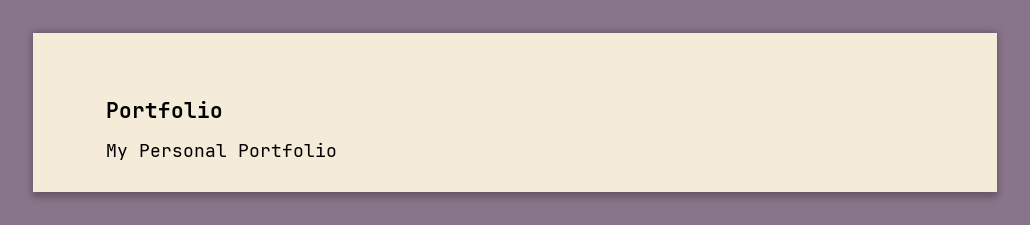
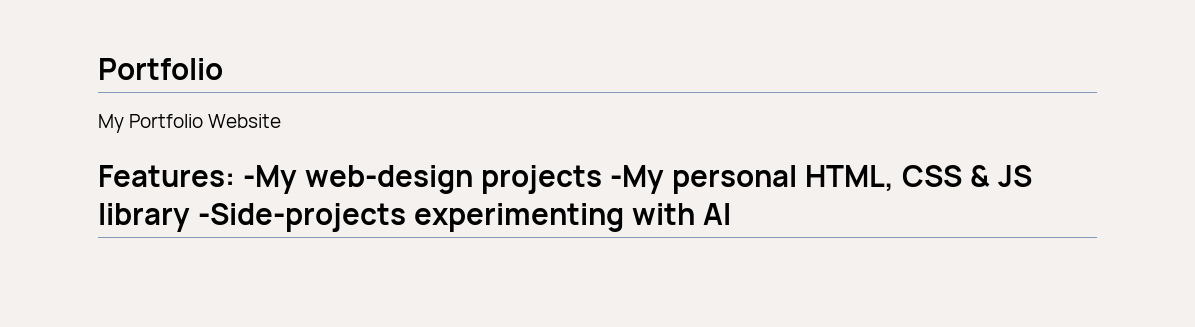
- My Personal Portfolio
+ My Portfolio Website
+ Features: -My web-design projects -My personal HTML, CSS & JS library -Side-projects experimenting with AI

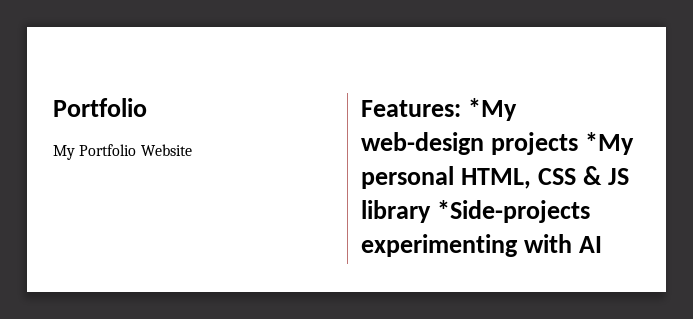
- Features: -My web-design projects -My personal HTML, CSS & JS library -Side-projects experimenting with AI
+ Features: *My web-design projects *My personal HTML, CSS & JS library *Side-projects experimenting with AI

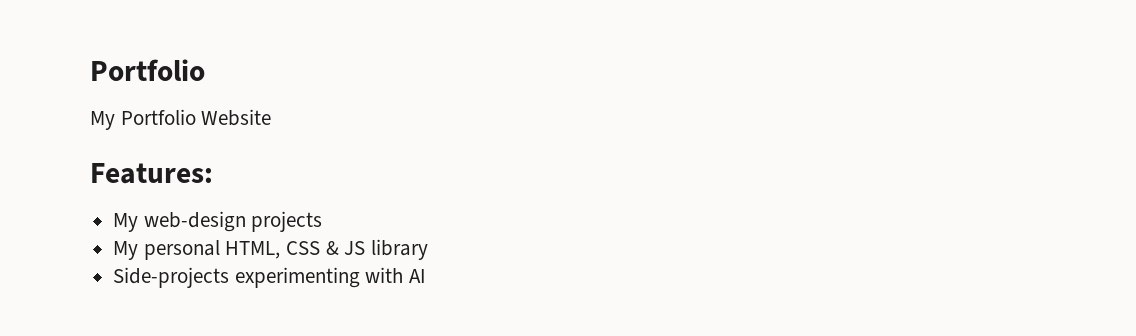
- Features: *My web-design projects *My personal HTML, CSS & JS library *Side-projects experimenting with AI
+ Features:
+ My web-design projects
+ My personal HTML, CSS & JS library
+ Side-projects experimenting with AI

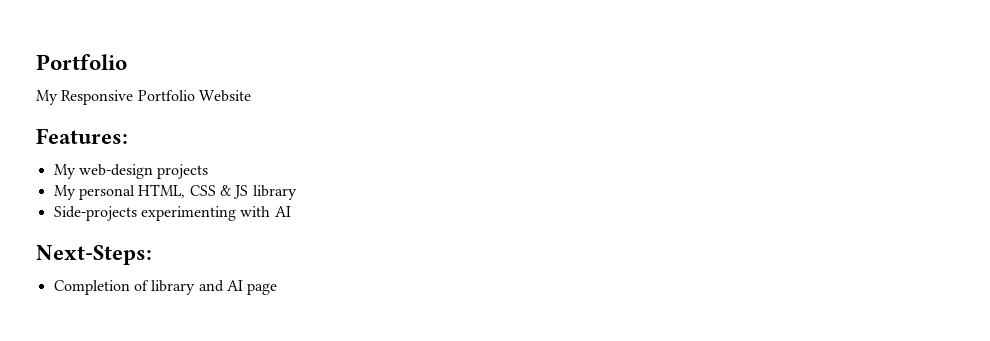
- My Portfolio Website
+ My Responsive Portfolio Website
+ Next-Steps:
+ Completion of library and AI page

